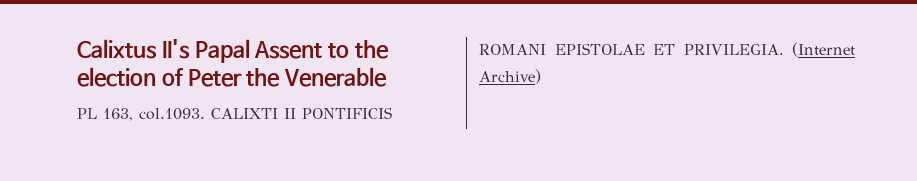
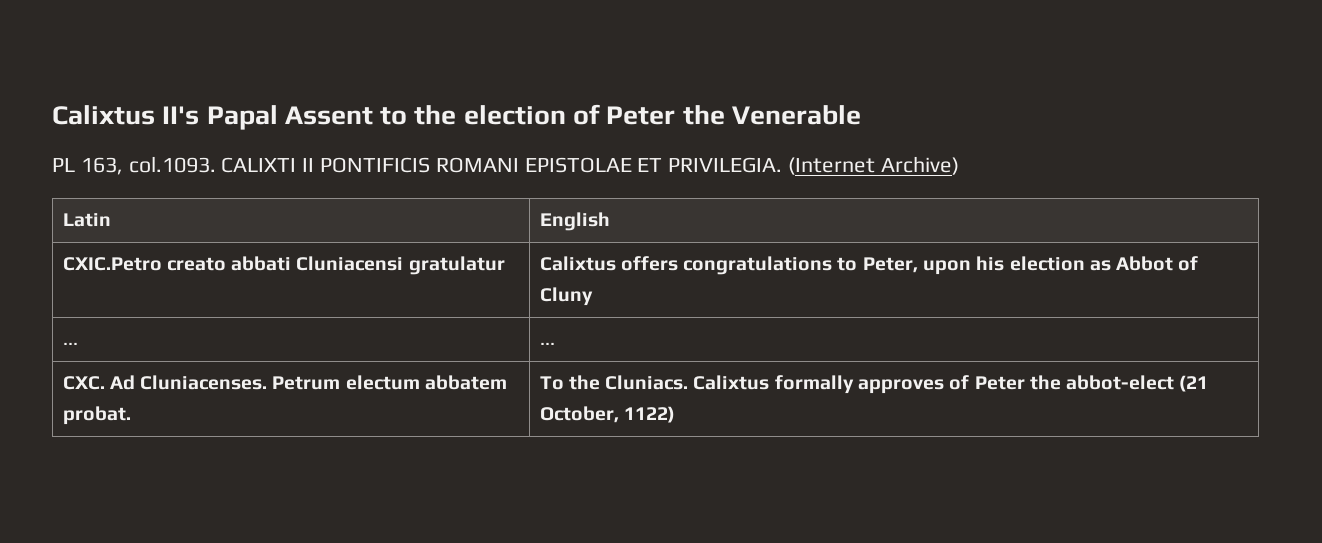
+ Latin | English
+ CXIC.Petro creato abbati Cluniacensi gratulatur | Calixtus offers congratulations to Peter, upon his election as Abbot of Cluny
+ ... | ...
+ CXC. Ad Cluniacenses. Petrum electum abbatem probat. | To the Cluniacs. Calixtus formally approves of Peter the abbot-elect (21 October, 1122)

